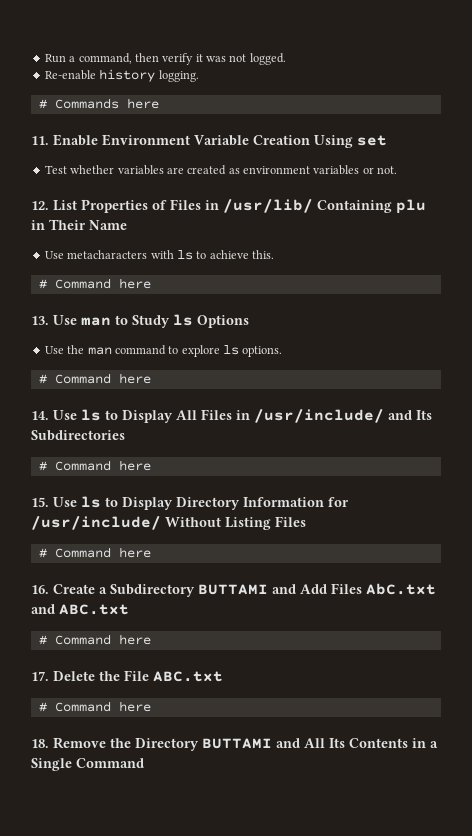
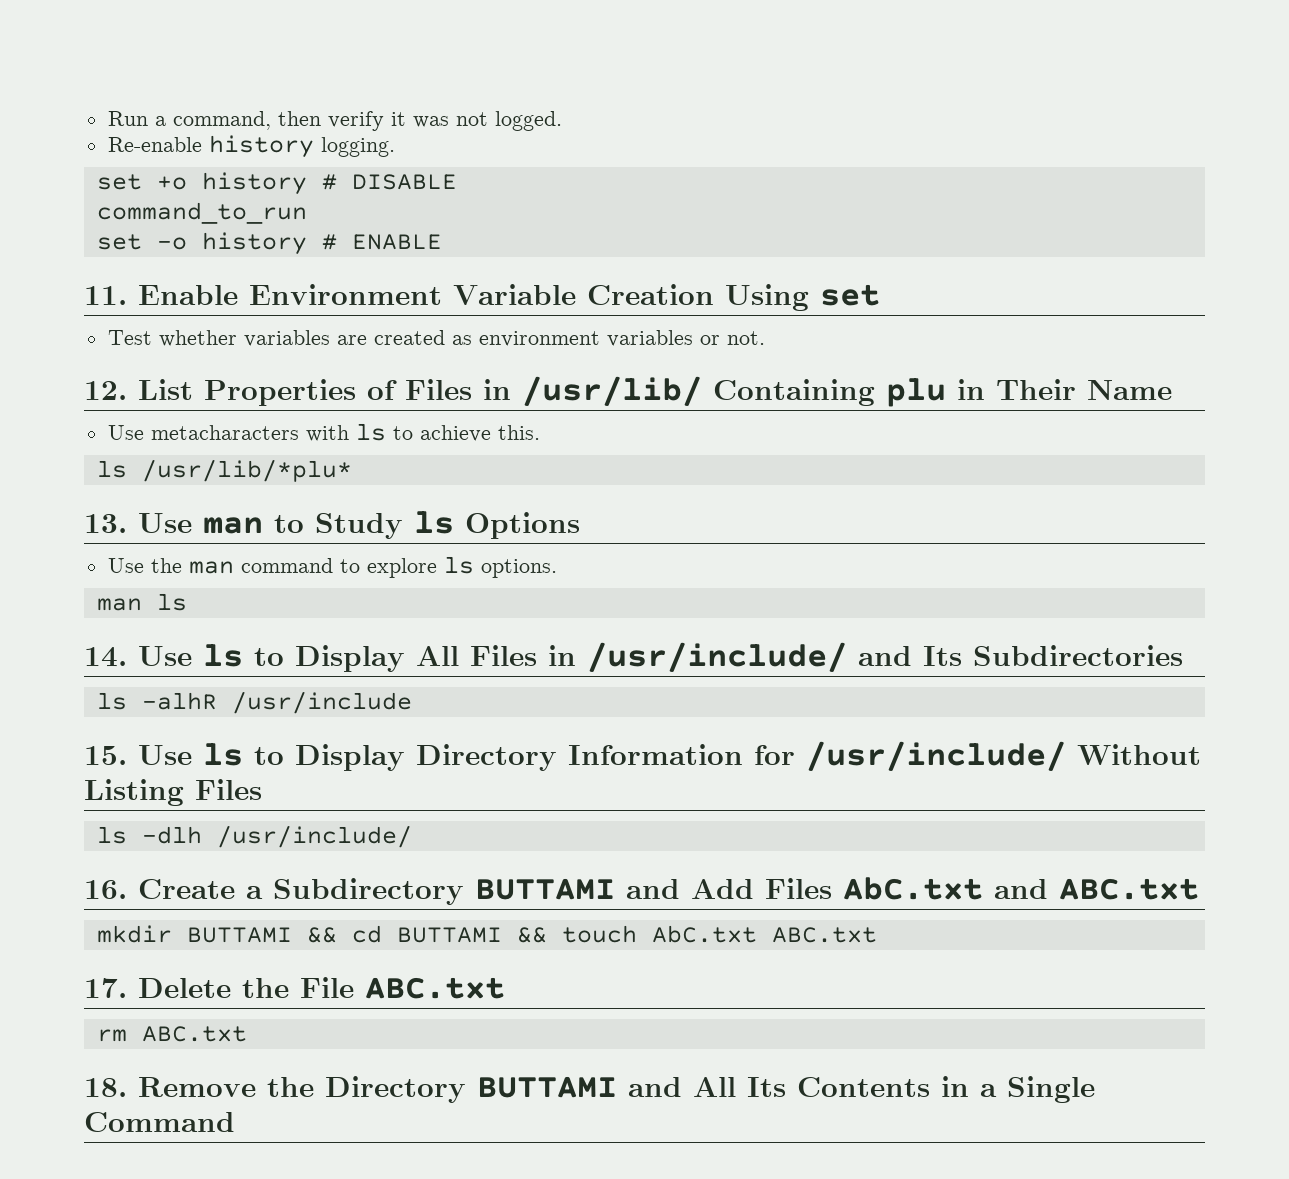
- # Commands here
+ set +o history # DISABLE
+ command_to_run
+ set -o history # ENABLE
  Use metacharacters with ls to achieve this.
- # Command here
+ ls /usr/lib/*plu*
  Use the man command to explore ls options.
- # Command here
+ man ls
  14. Use ls to Display All Files in /usr/include/ and Its Subdirectories
- # Command here
+ ls -alhR /usr/include
  15. Use ls to Display Directory Information for /usr/include/ Without Listing Files
- # Command here
+ ls -dlh /usr/include/
  16. Create a Subdirectory BUTTAMI and Add Files AbC.txt and ABC.txt
- # Command here
+ mkdir BUTTAMI && cd BUTTAMI && touch AbC.txt ABC.txt
  17. Delete the File ABC.txt
- # Command here
+ rm ABC.txt

